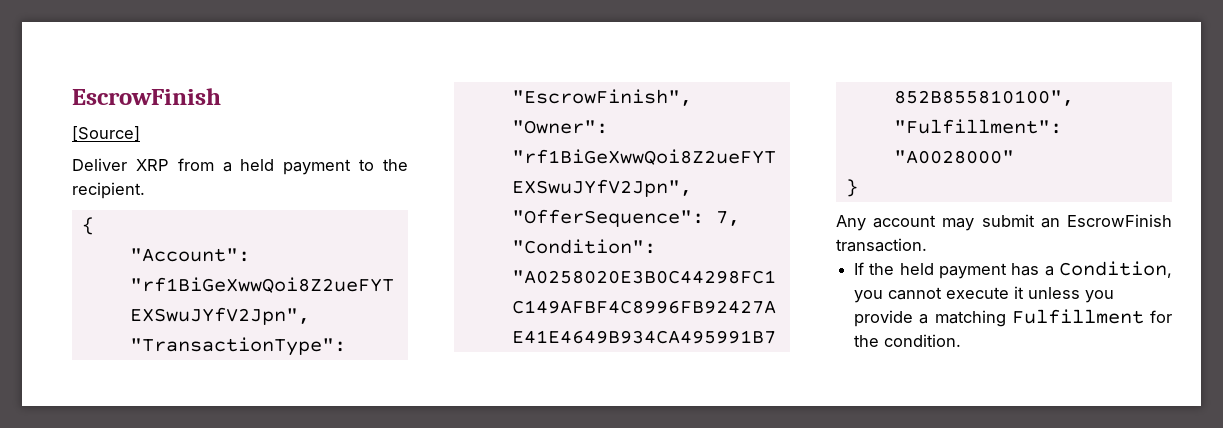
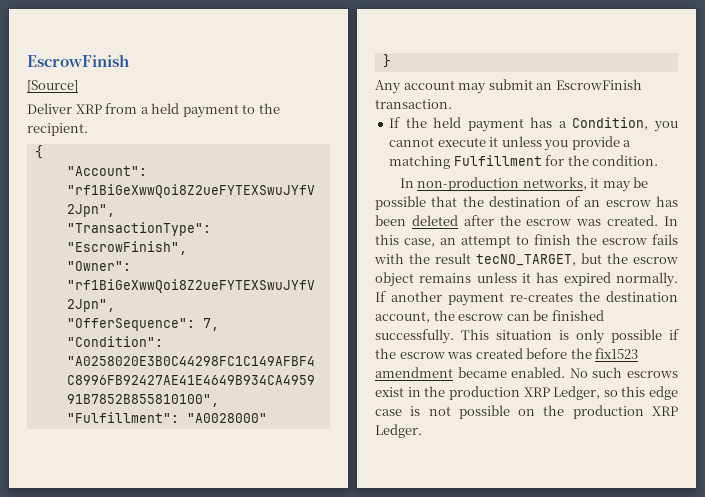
+ In non-production networks, it may be possible that the destination of an escrow has been deleted after the escrow was created. In this case, an attempt to finish the escrow fails with the result tecNO_TARGET, but the escrow object remains unless it has expired normally. If another payment re-creates the destination account, the escrow can be finished successfully. This situation is only possible if the escrow was created before the fix1523 amendment became enabled. No such escrows exist in the production XRP Ledger, so this edge case is not possible on the production XRP Ledger.

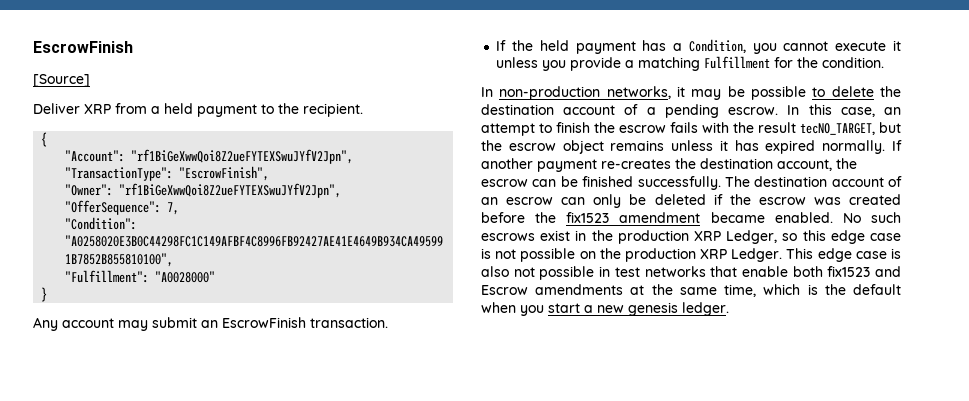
- In non-production networks, it may be possible that the destination of an escrow has been deleted after the escrow was created.
+ In non-production networks, it may be possible to delete the destination account of a pending escrow.
- This situation is only possible if the escrow was created before the fix1523 amendment became enabled.
+ The destination account of an escrow can only be deleted if the escrow was created before the fix1523 amendment became enabled.
+ This edge case is also not possible in test networks that enable both fix1523 and Escrow amendments at the same time, which is the default when you start a new genesis ledger.

